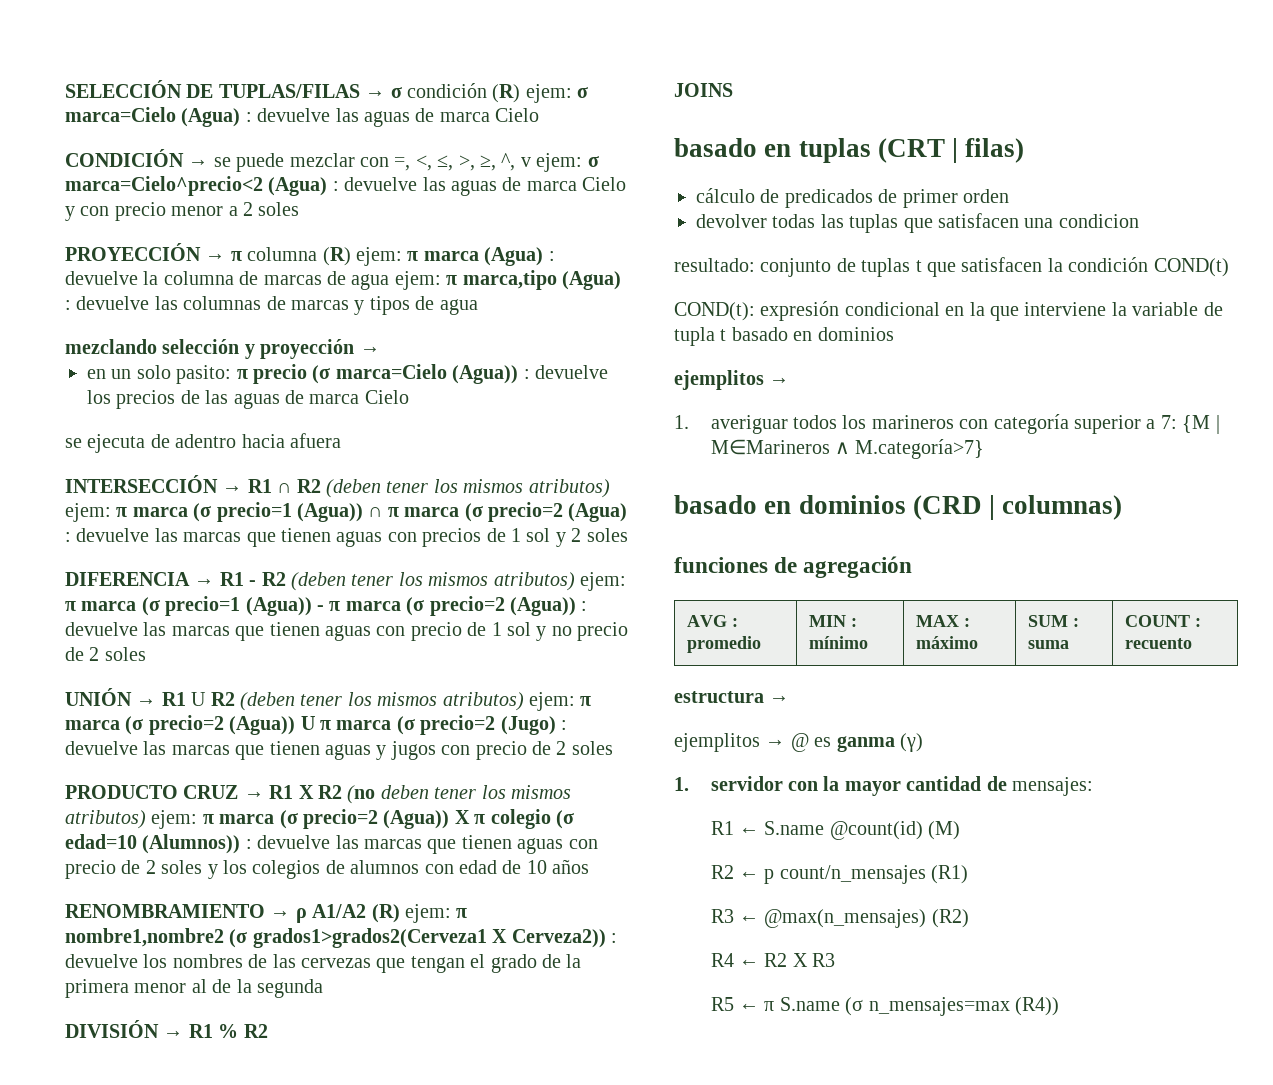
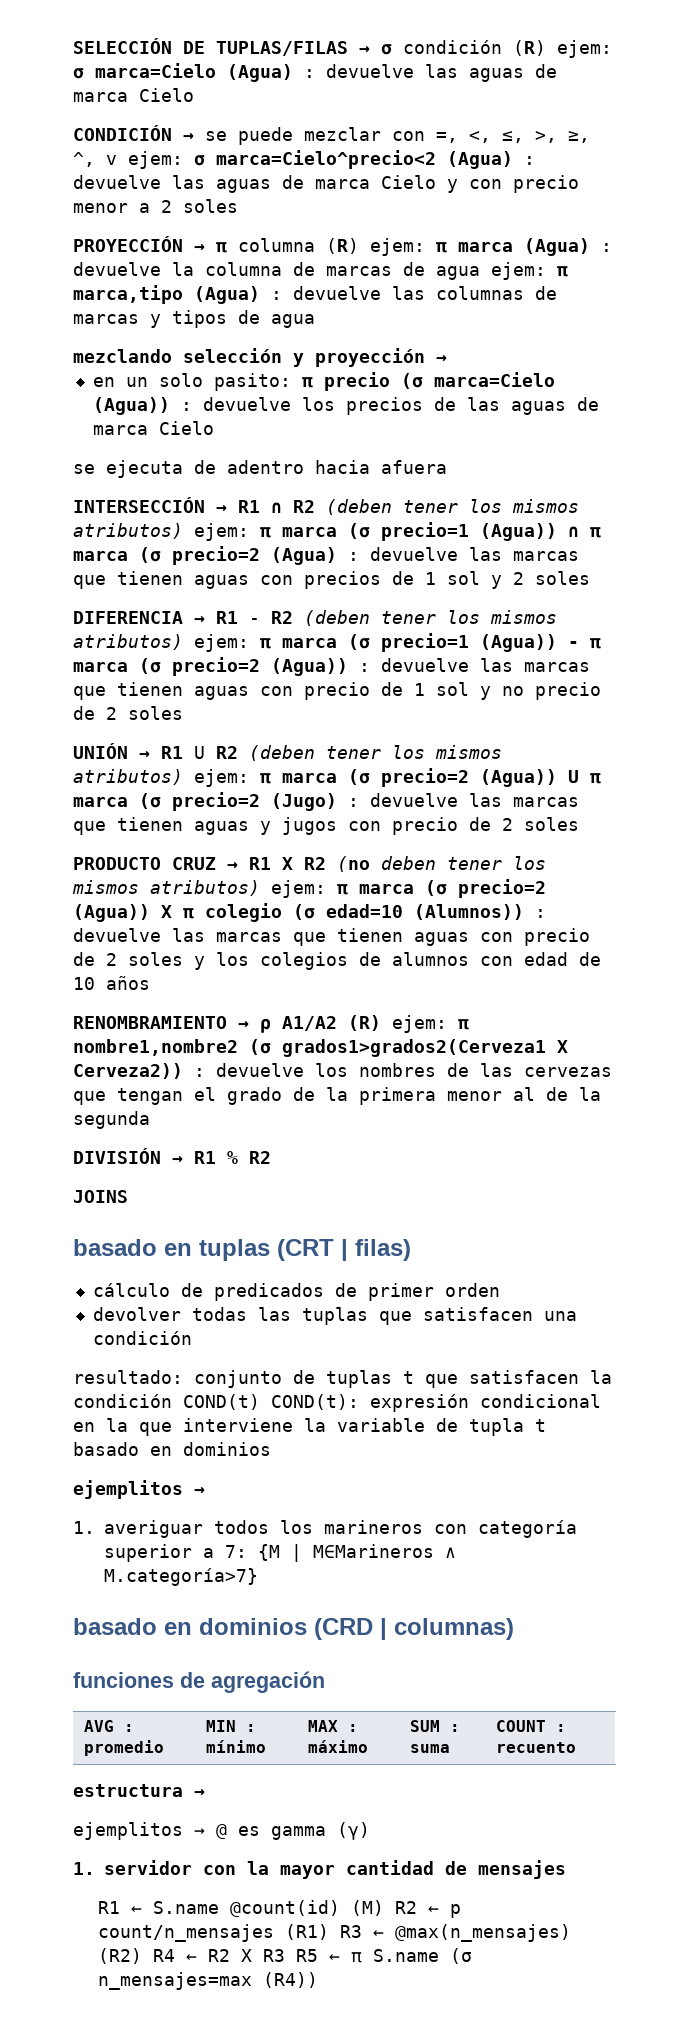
- devolver todas las tuplas que satisfacen una condicion
+ devolver todas las tuplas que satisfacen una condición
- resultado: conjunto de tuplas t que satisfacen la condición COND(t)
- COND(t): expresión condicional en la que interviene la variable de tupla t basado en dominios
+ resultado: conjunto de tuplas t que satisfacen la condición COND(t) COND(t): expresión condicional en la que interviene la variable de tupla t basado en dominios
- ejemplitos → @ es ganma (γ)
+ ejemplitos → @ es gamma (γ)
- 1. servidor con la mayor cantidad de mensajes:
+ 1. servidor con la mayor cantidad de mensajes
- R1 ← S.name @count(id) (M)
- R2 ← p count/n_mensajes (R1)
- R3 ← @max(n_mensajes) (R2)
- R4 ← R2 X R3
- R5 ← π S.name (σ n_mensajes=max (R4))
+ R1 ← S.name @count(id) (M) R2 ← p count/n_mensajes (R1) R3 ← @max(n_mensajes) (R2) R4 ← R2 X R3 R5 ← π S.name (σ n_mensajes=max (R4))

